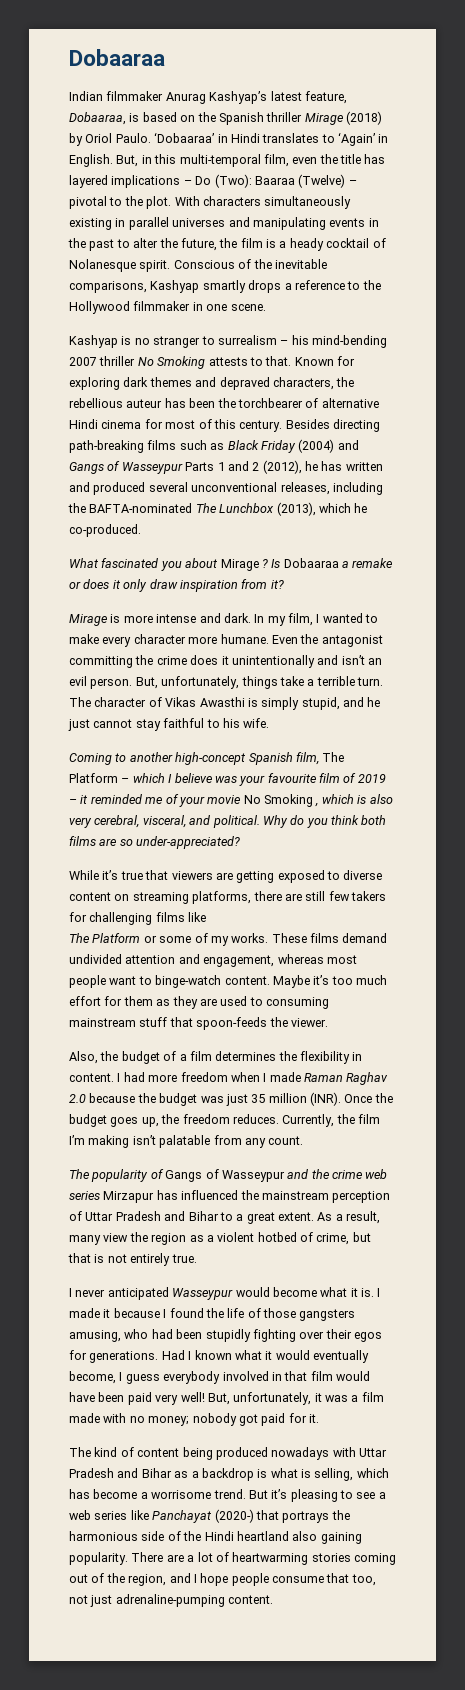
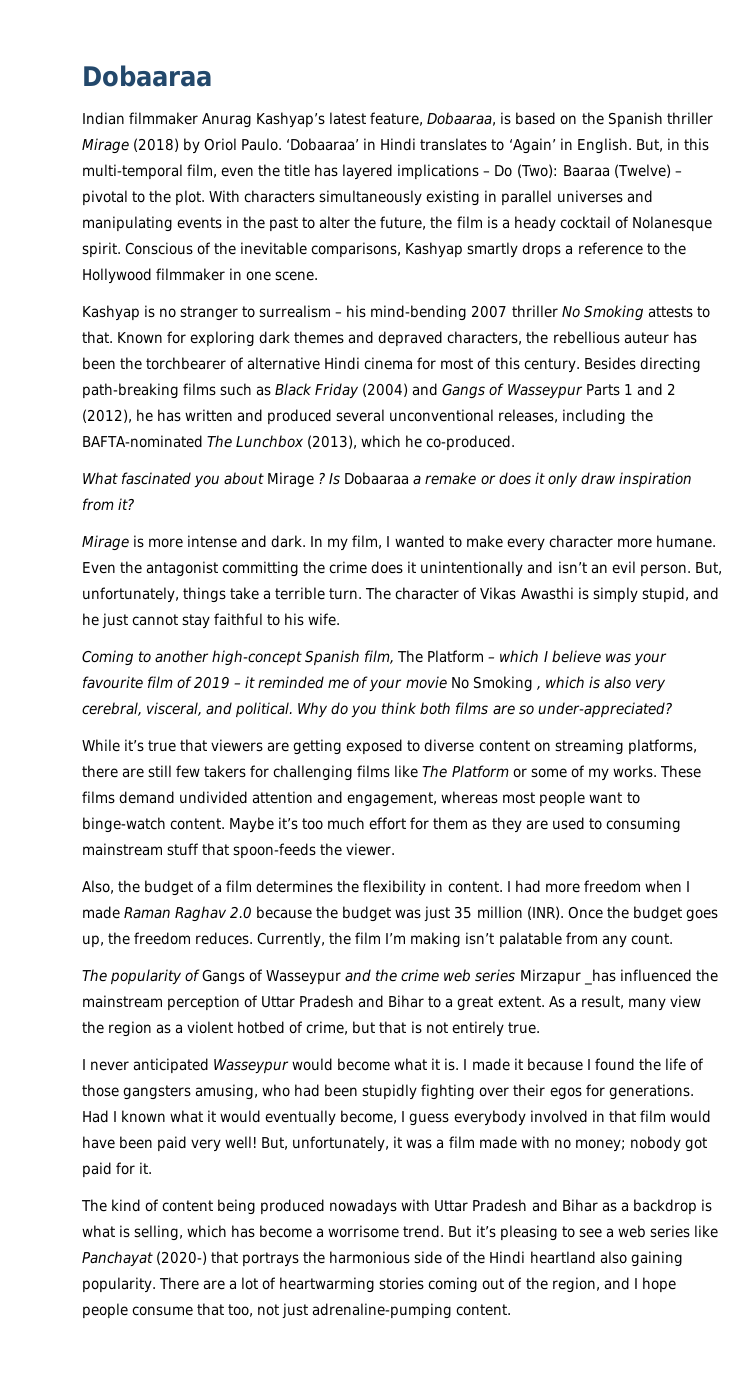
- While it’s true that viewers are getting exposed to diverse content on streaming platforms, there are still few takers for challenging films like
- The Platform or some of my works.
+ While it’s true that viewers are getting exposed to diverse content on streaming platforms, there are still few takers for challenging films like The Platform or some of my works.
- The popularity of Gangs of Wasseypur and the crime web series Mirzapur has influenced the mainstream perception of Uttar Pradesh and Bihar to a great extent.
+ The popularity of Gangs of Wasseypur and the crime web series Mirzapur _has influenced the mainstream perception of Uttar Pradesh and Bihar to a great extent.

